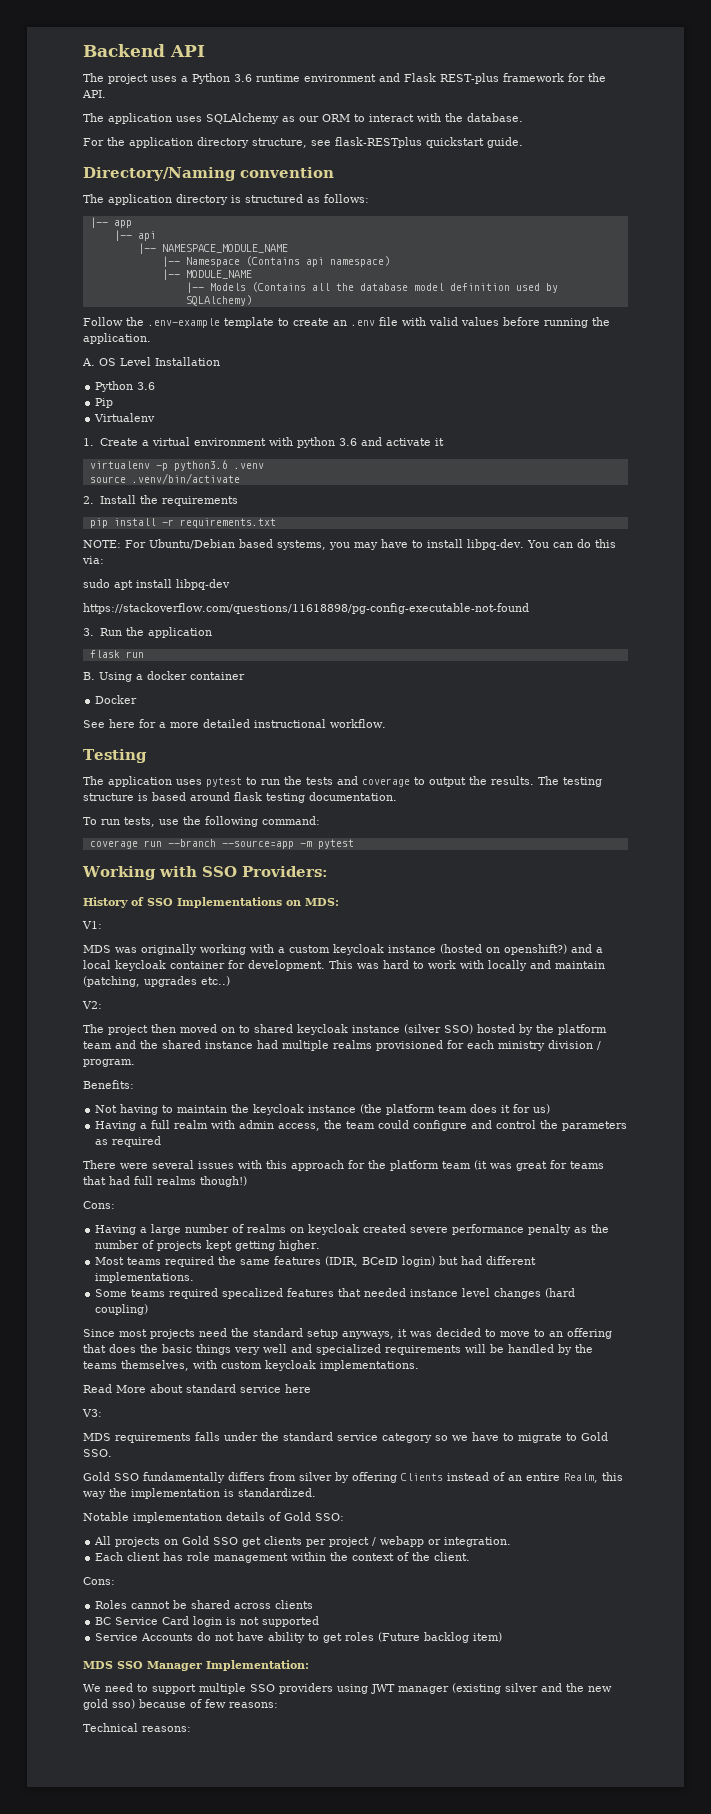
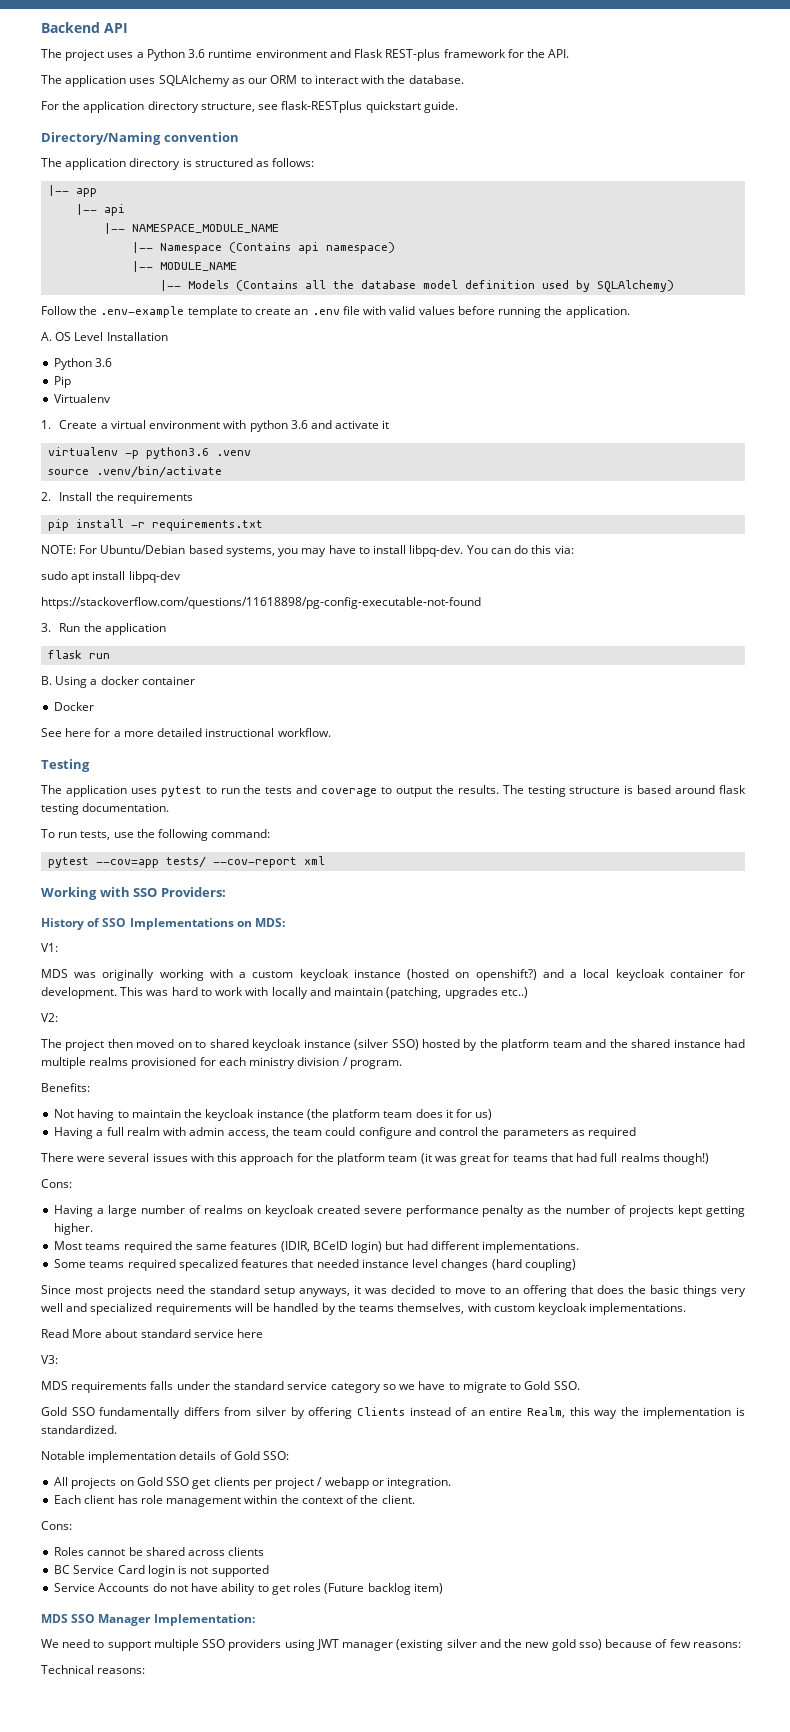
- coverage run --branch --source=app -m pytest
+ pytest --cov=app tests/ --cov-report xml

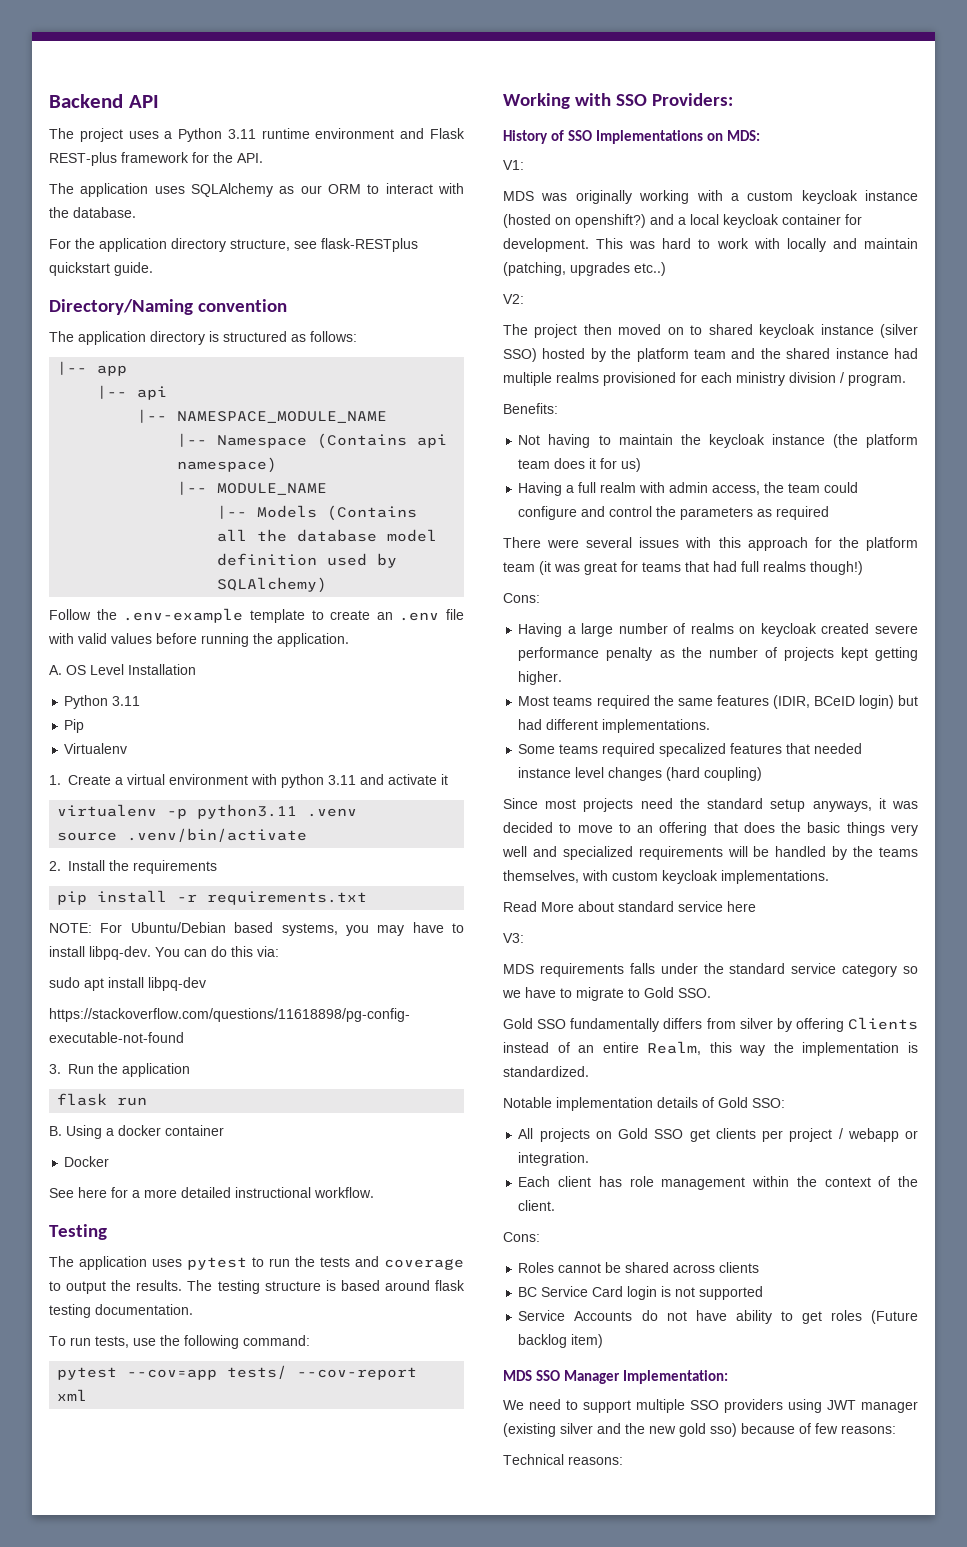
- The project uses a Python 3.6 runtime environment and Flask REST-plus framework for the API.
+ The project uses a Python 3.11 runtime environment and Flask REST-plus framework for the API.
  A. OS Level Installation
- Python 3.6
+ Python 3.11
- 1. Create a virtual environment with python 3.6 and activate it
+ 1. Create a virtual environment with python 3.11 and activate it
- virtualenv -p python3.6 .venv
+ virtualenv -p python3.11 .venv

